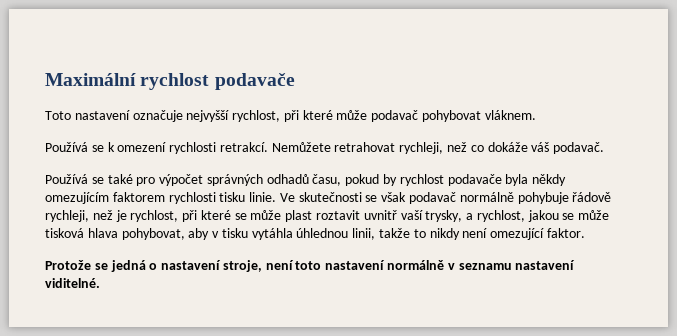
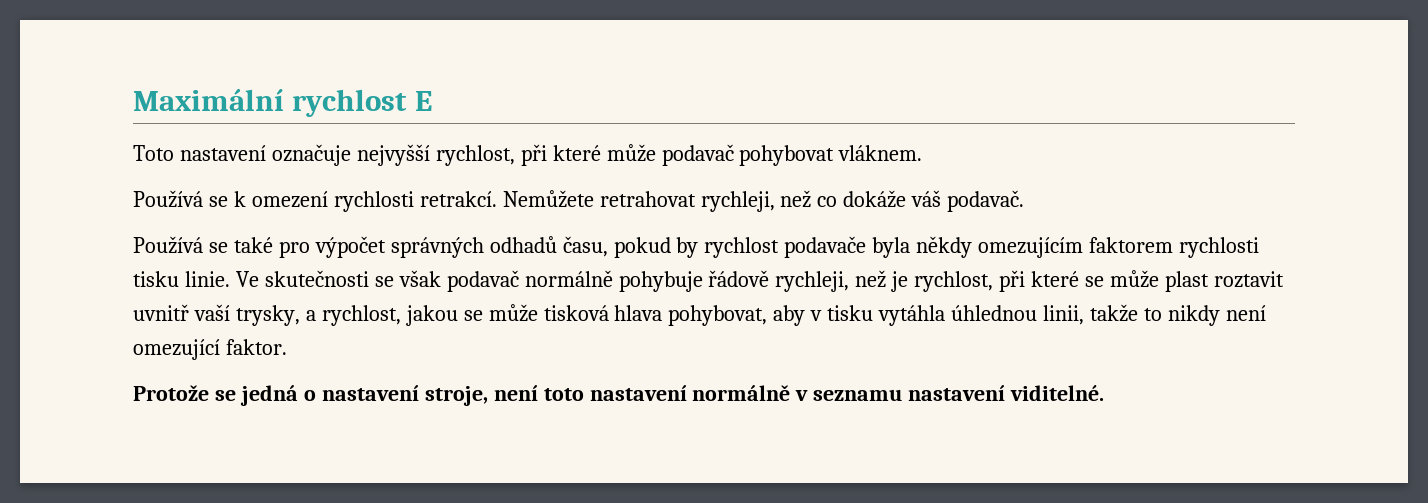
- Maximální rychlost podavače
+ Maximální rychlost E

